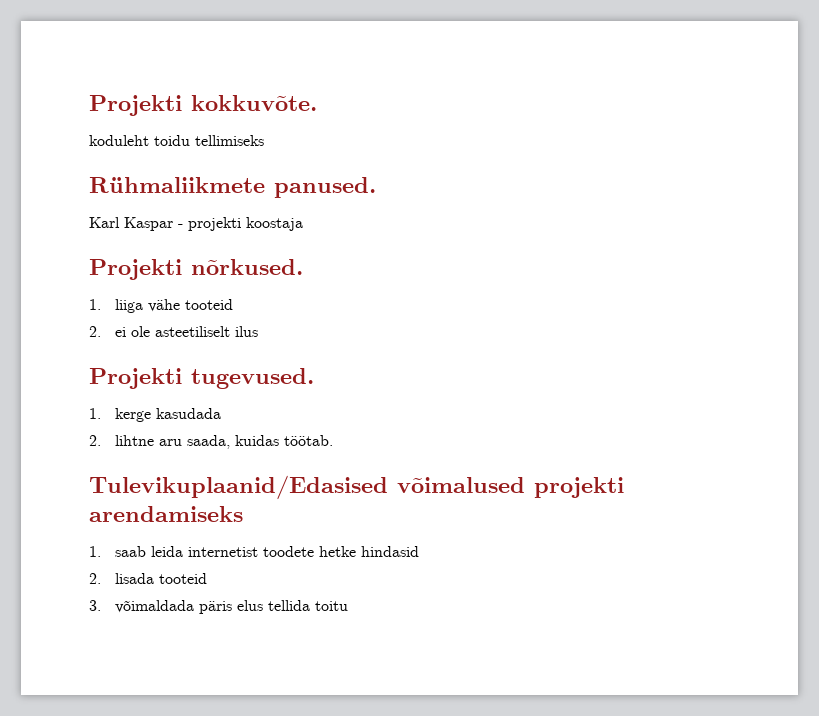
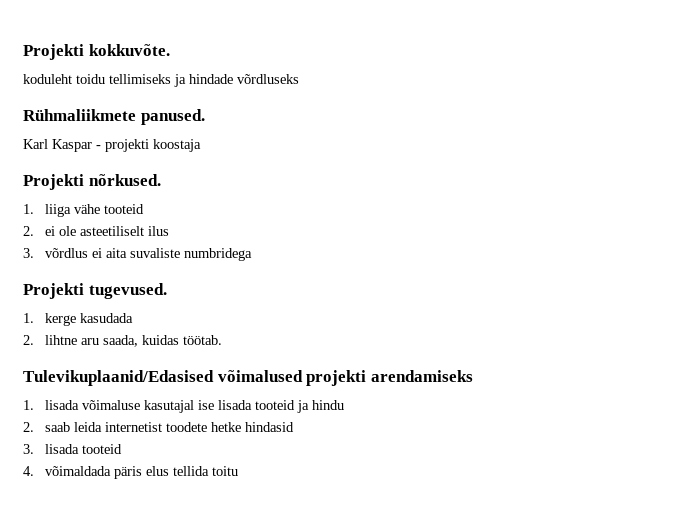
- koduleht toidu tellimiseks
+ koduleht toidu tellimiseks ja hindade võrdluseks
+ 3. võrdlus ei aita suvaliste numbridega
- 1. saab leida internetist toodete hetke hindasid
+ 1. lisada võimaluse kasutajal ise lisada tooteid ja hindu
+ 2. saab leida internetist toodete hetke hindasid
- 2. lisada tooteid
+ 3. lisada tooteid
- 3. võimaldada päris elus tellida toitu
+ 4. võimaldada päris elus tellida toitu

